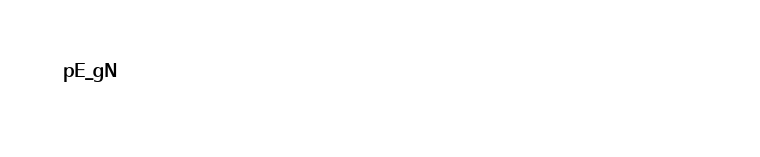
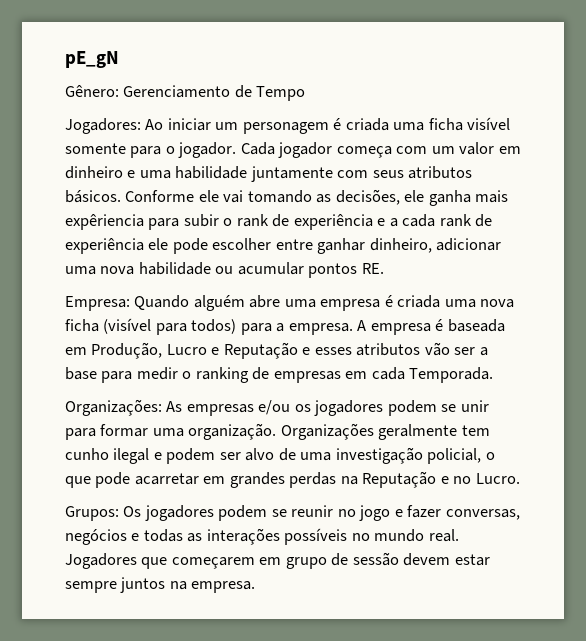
+ Gênero: Gerenciamento de Tempo
+ Jogadores: Ao iniciar um personagem é criada uma ficha visível somente para o jogador. Cada jogador começa com um valor em dinheiro e uma habilidade juntamente com seus atributos básicos. Conforme ele vai tomando as decisões, ele ganha mais expêriencia para subir o rank de experiência e a cada rank de experiência ele pode escolher entre ganhar dinheiro, adicionar uma nova habilidade ou acumular pontos RE.
+ Empresa: Quando alguém abre uma empresa é criada uma nova ficha (visível para todos) para a empresa. A empresa é baseada em Produção, Lucro e Reputação e esses atributos vão ser a base para medir o ranking de empresas em cada Temporada.
+ Organizações: As empresas e/ou os jogadores podem se unir para formar uma organização. Organizações geralmente tem cunho ilegal e podem ser alvo de uma investigação policial, o que pode acarretar em grandes perdas na Reputação e no Lucro.
+ Grupos: Os jogadores podem se reunir no jogo e fazer conversas, negócios e todas as interações possíveis no mundo real. Jogadores que começarem em grupo de sessão devem estar sempre juntos na empresa.

